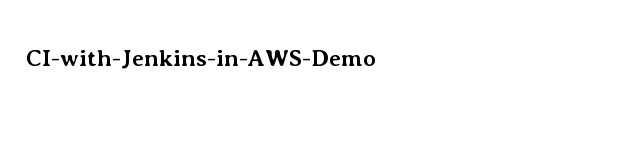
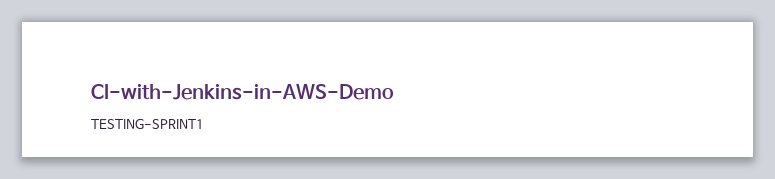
+ TESTING-SPRINT1

